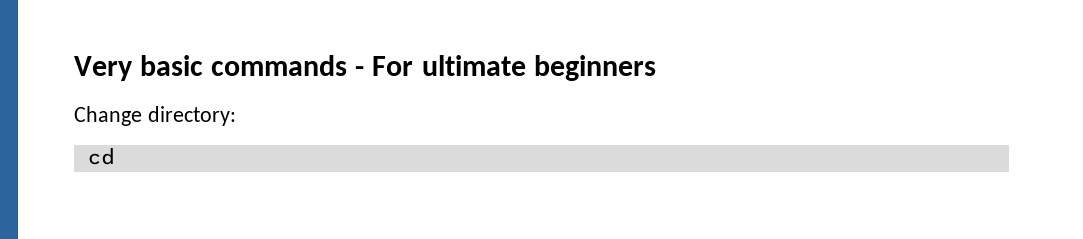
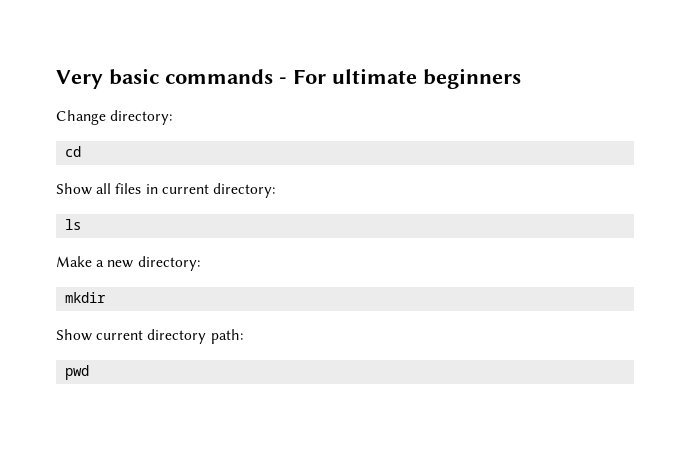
+ Show all files in current directory:
+ ls
+ Make a new directory:
+ mkdir
+ Show current directory path:
+ pwd

